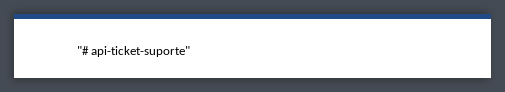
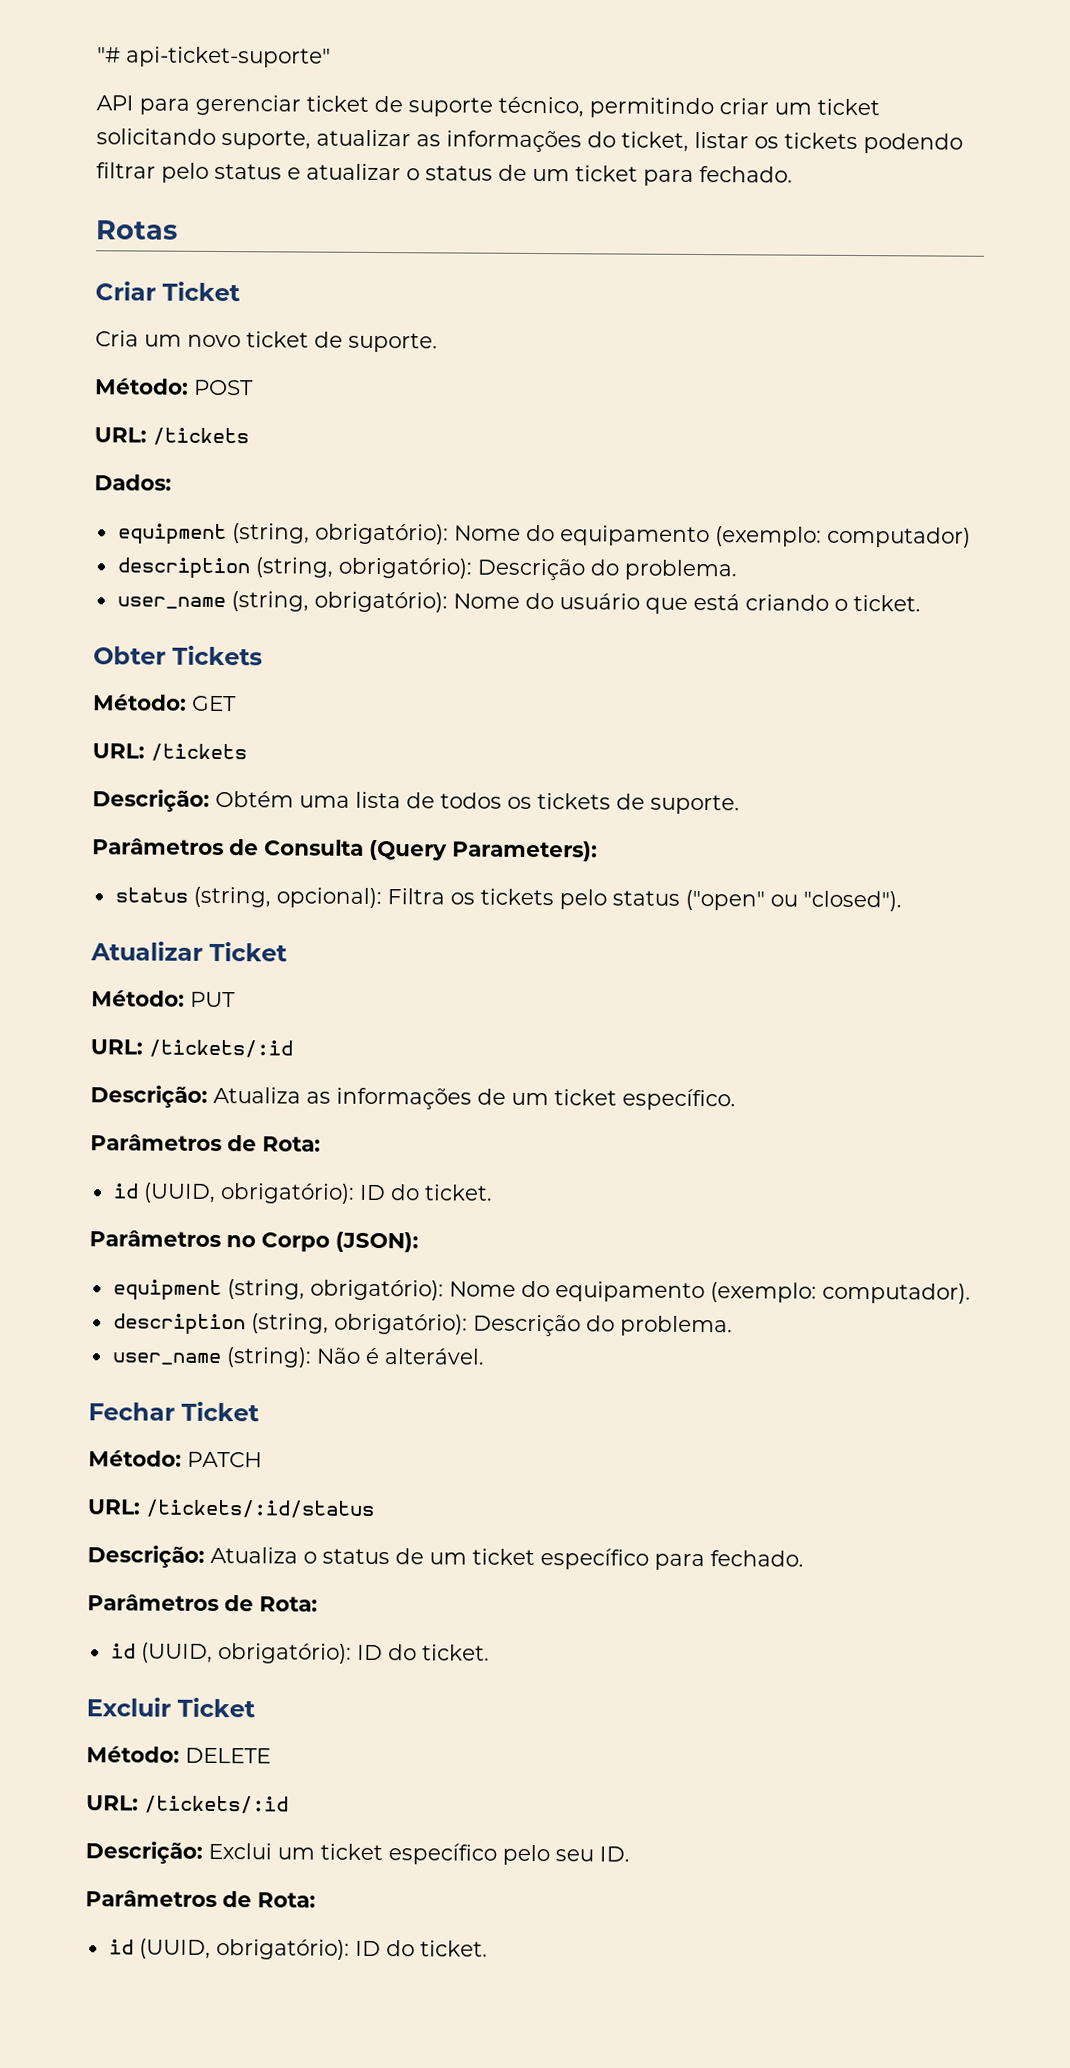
+ API para gerenciar ticket de suporte técnico, permitindo criar um ticket solicitando suporte, atualizar as informações do ticket, listar os tickets podendo filtrar pelo status e atualizar o status de um ticket para fechado.
+ Rotas
+ Criar Ticket
+ Cria um novo ticket de suporte.
+ Método: POST
+ URL: /tickets
+ Dados:
+ equipment (string, obrigatório): Nome do equipamento (exemplo: computador)
+ description (string, obrigatório): Descrição do problema.
+ user_name (string, obrigatório): Nome do usuário que está criando o ticket.
+ Obter Tickets
+ Método: GET
+ URL: /tickets
+ Descrição: Obtém uma lista de todos os tickets de suporte.
+ Parâmetros de Consulta (Query Parameters):
+ status (string, opcional): Filtra os tickets pelo status ("open" ou "closed").
+ Atualizar Ticket
+ Método: PUT
+ URL: /tickets/:id
+ Descrição: Atualiza as informações de um ticket específico.
+ Parâmetros de Rota:
+ id (UUID, obrigatório): ID do ticket.
+ Parâmetros no Corpo (JSON):
+ equipment (string, obrigatório): Nome do equipamento (exemplo: computador).
+ description (string, obrigatório): Descrição do problema.
+ user_name (string): Não é alterável.
+ Fechar Ticket
+ Método: PATCH
+ URL: /tickets/:id/status
+ Descrição: Atualiza o status de um ticket específico para fechado.
+ Parâmetros de Rota:
+ id (UUID, obrigatório): ID do ticket.
+ Excluir Ticket
+ Método: DELETE
+ URL: /tickets/:id
+ Descrição: Exclui um ticket específico pelo seu ID.
+ Parâmetros de Rota:
+ id (UUID, obrigatório): ID do ticket.

